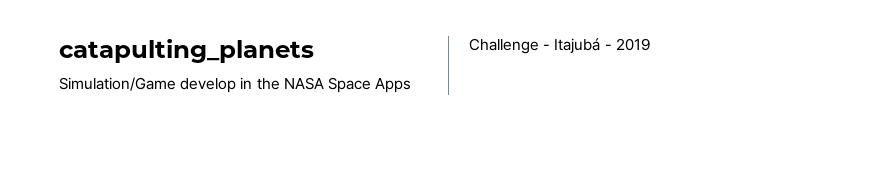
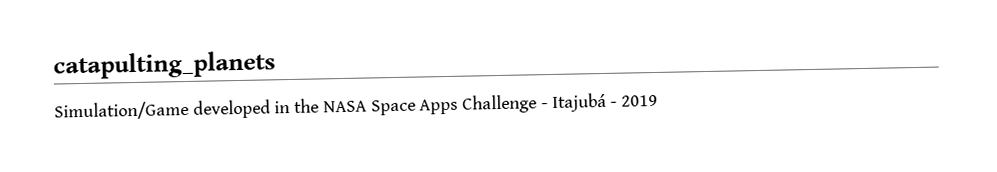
- Simulation/Game develop in the NASA Space Apps Challenge - Itajubá - 2019
+ Simulation/Game developed in the NASA Space Apps Challenge - Itajubá - 2019

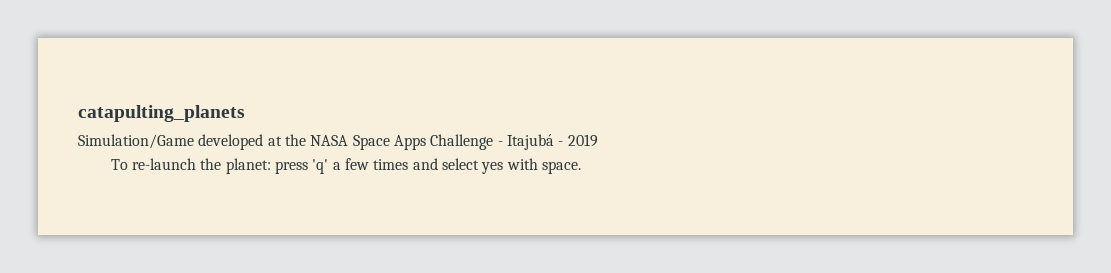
- Simulation/Game developed in the NASA Space Apps Challenge - Itajubá - 2019
+ Simulation/Game developed at the NASA Space Apps Challenge - Itajubá - 2019
+ To re-launch the planet: press 'q' a few times and select yes with space.

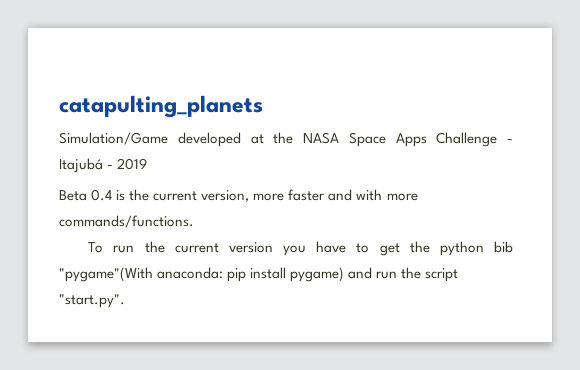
- To re-launch the planet: press 'q' a few times and select yes with space.
+ Beta 0.4 is the current version, more faster and with more commands/functions.
+ To run the current version you have to get the python bib "pygame"(With anaconda: pip install pygame) and run the script "start.py".

